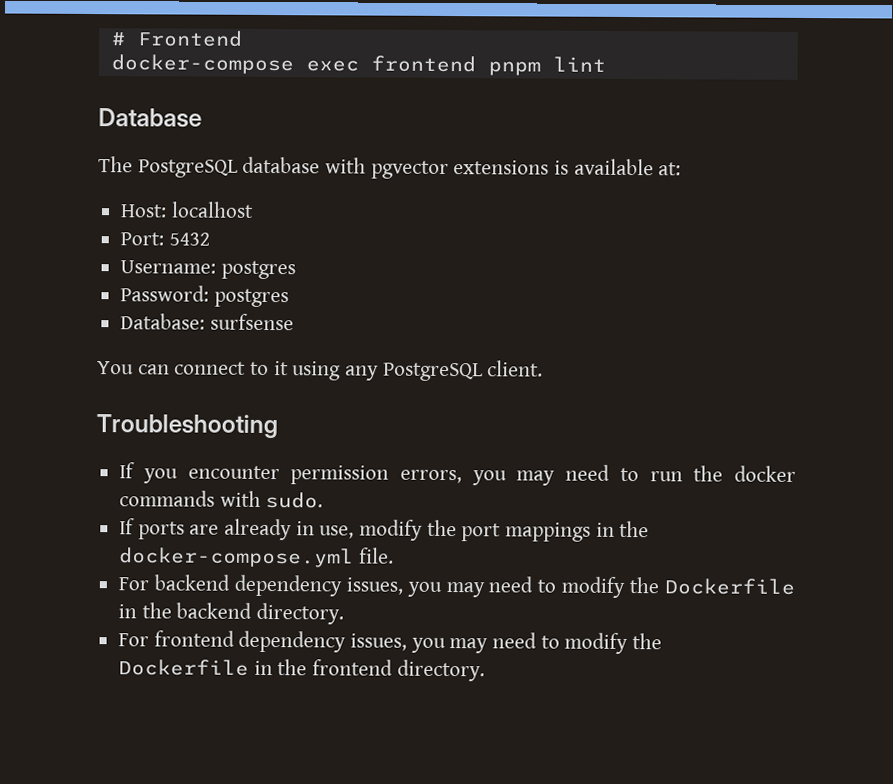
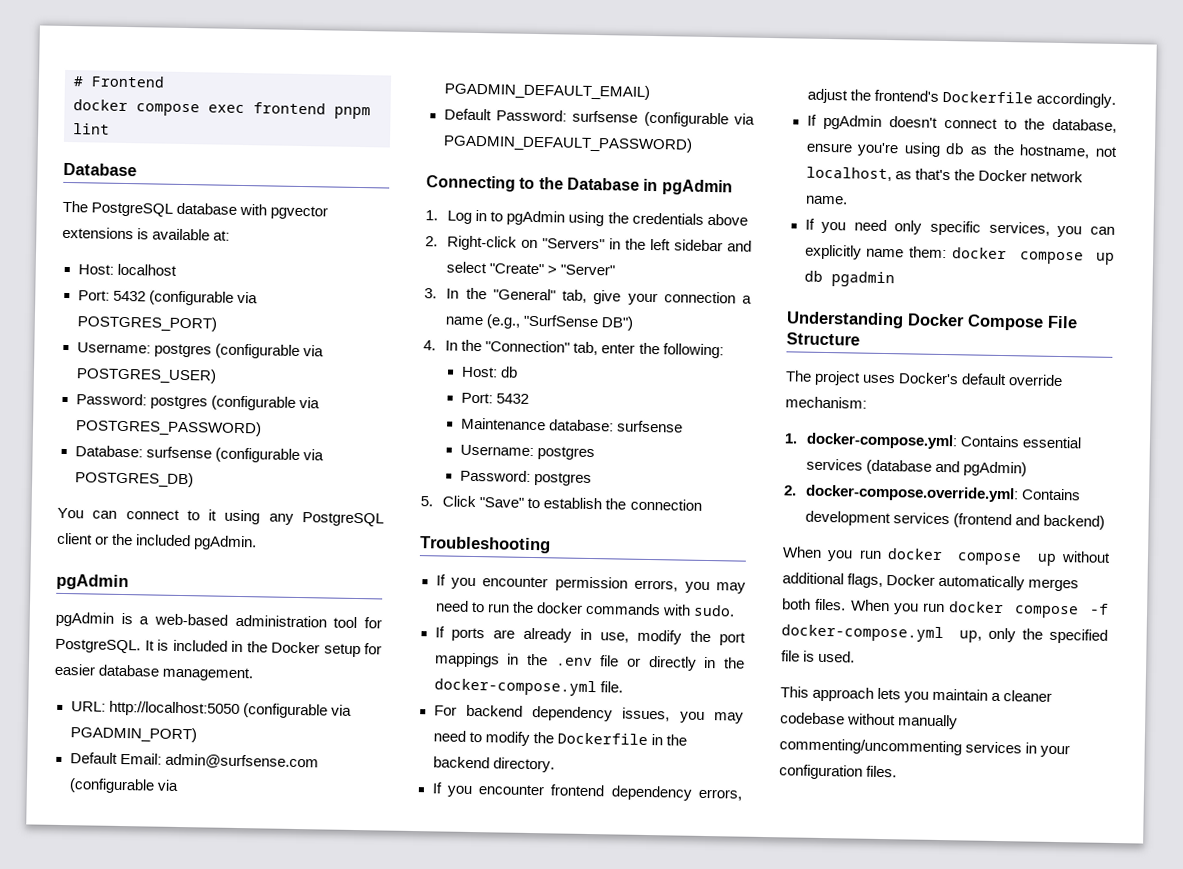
- docker-compose exec frontend pnpm lint
+ docker compose exec frontend pnpm lint
- Port: 5432
- Username: postgres
- Password: postgres
+ Port: 5432 (configurable via POSTGRES_PORT)
+ Username: postgres (configurable via POSTGRES_USER)
+ Password: postgres (configurable via POSTGRES_PASSWORD)
- Database: surfsense
+ Database: surfsense (configurable via POSTGRES_DB)
- You can connect to it using any PostgreSQL client.
+ You can connect to it using any PostgreSQL client or the included pgAdmin.
+ pgAdmin
+ pgAdmin is a web-based administration tool for PostgreSQL. It is included in the Docker setup for easier database management.
+ URL: http://localhost:5050 (configurable via PGADMIN_PORT)
+ Default Email: admin@surfsense.com (configurable via PGADMIN_DEFAULT_EMAIL)
+ Default Password: surfsense (configurable via PGADMIN_DEFAULT_PASSWORD)
+ Connecting to the Database in pgAdmin
+ 1. Log in to pgAdmin using the credentials above
+ 2. Right-click on "Servers" in the left sidebar and select "Create" > "Server"
+ 3. In the "General" tab, give your connection a name (e.g., "SurfSense DB")
+ 4. In the "Connection" tab, enter the following:
+ Host: db
+ Port: 5432
+ Maintenance database: surfsense
+ Username: postgres
+ Password: postgres
+ 5. Click "Save" to establish the connection
- If ports are already in use, modify the port mappings in the docker-compose.yml file.
+ If ports are already in use, modify the port mappings in the .env file or directly in the docker-compose.yml file.
- For frontend dependency issues, you may need to modify the Dockerfile in the frontend directory.
+ If you encounter frontend dependency errors, adjust the frontend's Dockerfile accordingly.
+ If pgAdmin doesn't connect to the database, ensure you're using db as the hostname, not localhost, as that's the Docker network name.
+ If you need only specific services, you can explicitly name them: docker compose up db pgadmin
+ Understanding Docker Compose File Structure
+ The project uses Docker's default override mechanism:
+ 1. docker-compose.yml: Contains essential services (database and pgAdmin)
+ 2. docker-compose.override.yml: Contains development services (frontend and backend)
+ When you run docker compose up without additional flags, Docker automatically merges both files. When you run docker compose -f docker-compose.yml up, only the specified file is used.
+ This approach lets you maintain a cleaner codebase without manually commenting/uncommenting services in your configuration files.

